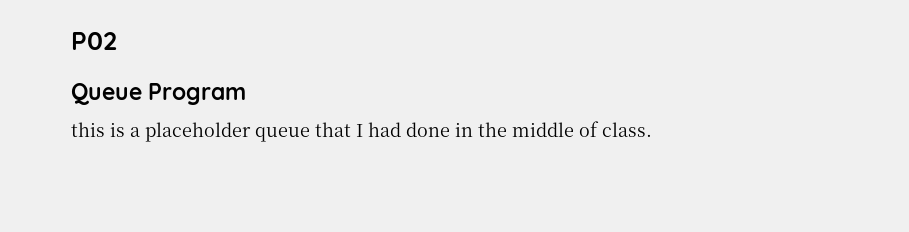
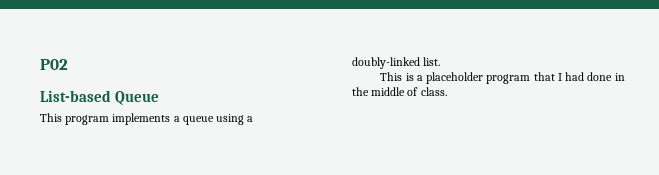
- Queue Program
- this is a placeholder queue that I had done in the middle of class.
+ List-based Queue
+ This program implements a queue using a doubly-linked list.
+ This is a placeholder program that I had done in the middle of class.

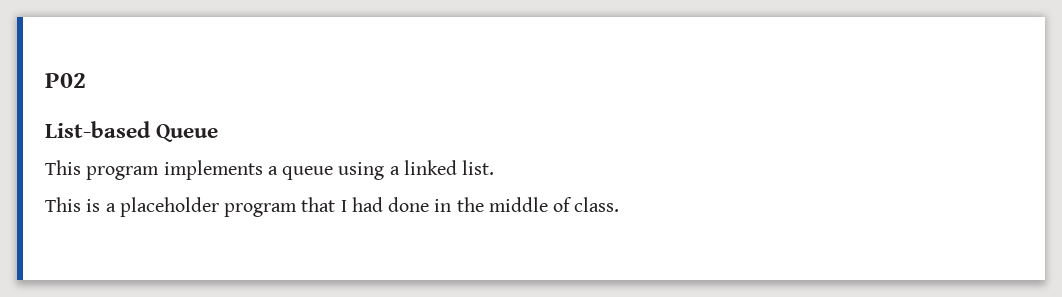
- This program implements a queue using a doubly-linked list.
+ This program implements a queue using a linked list.

